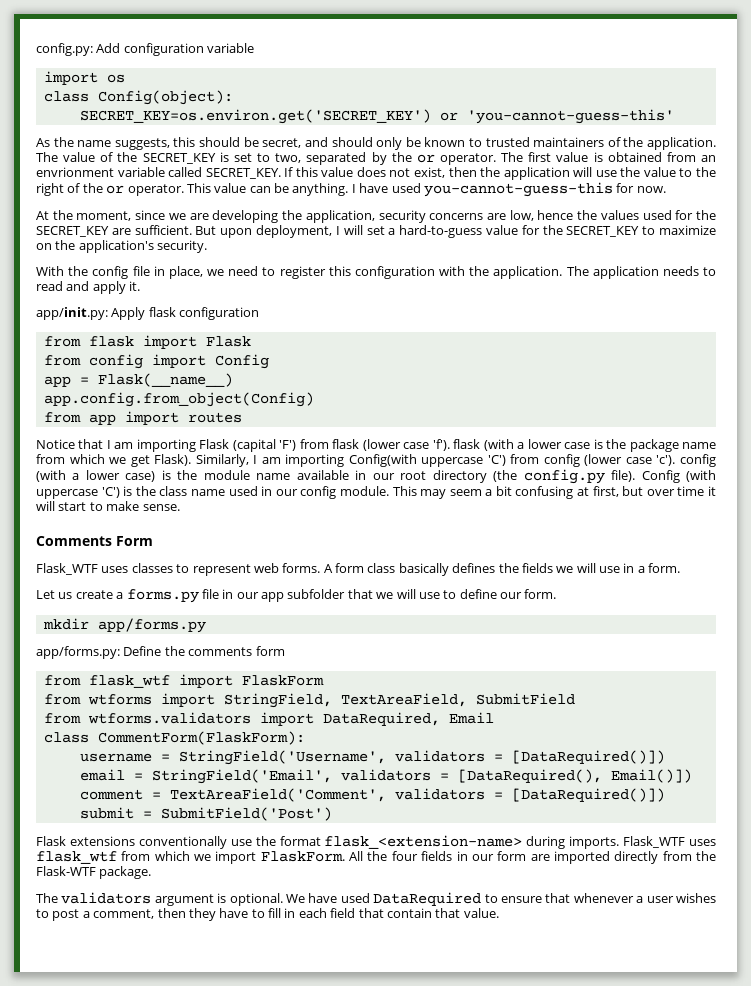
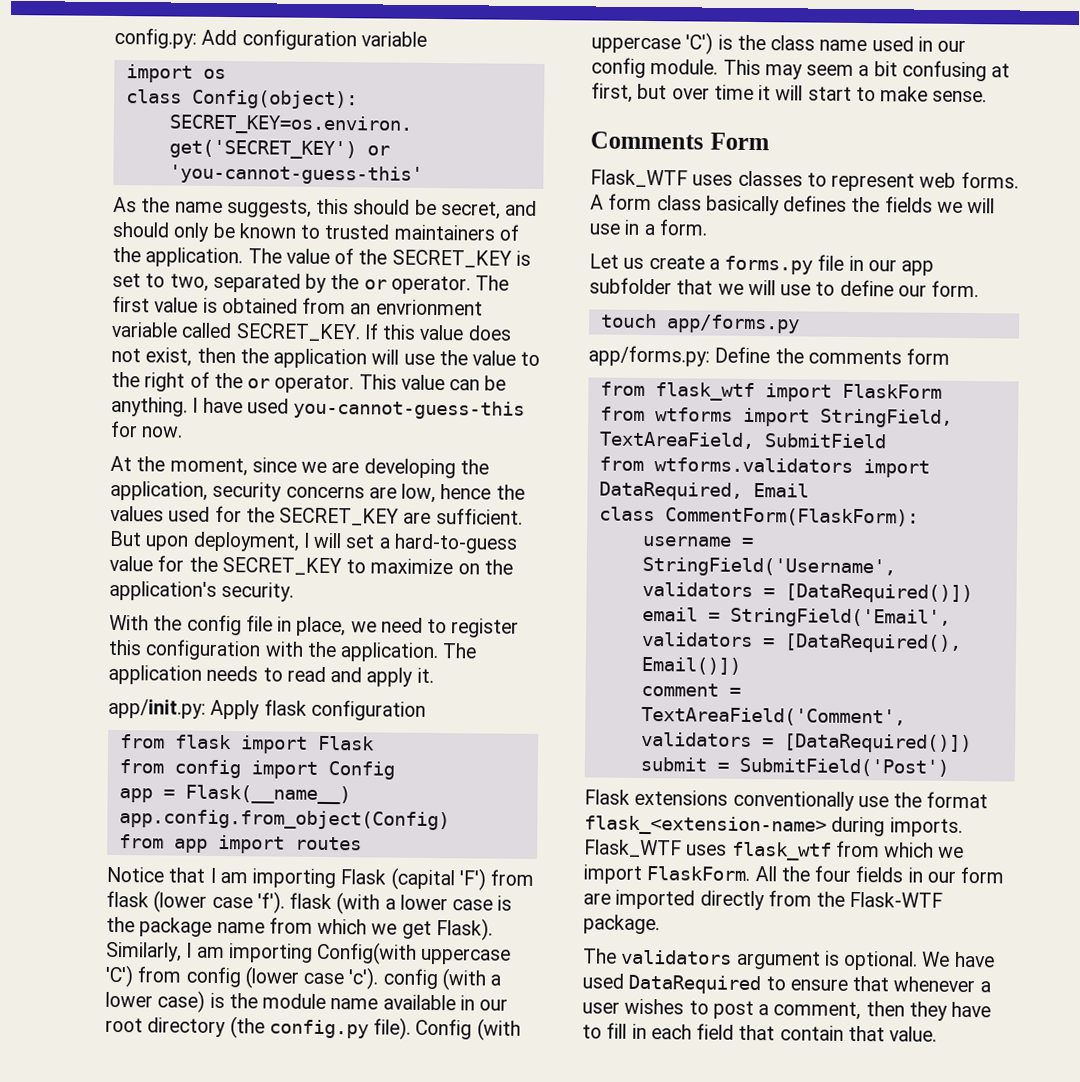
- mkdir app/forms.py
+ touch app/forms.py

